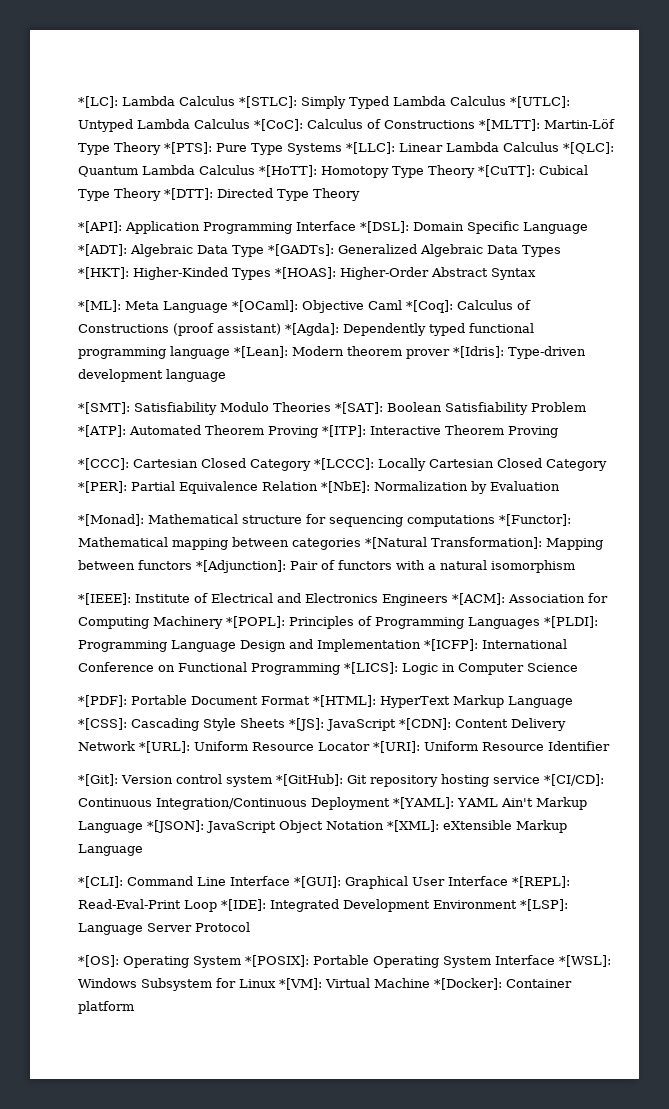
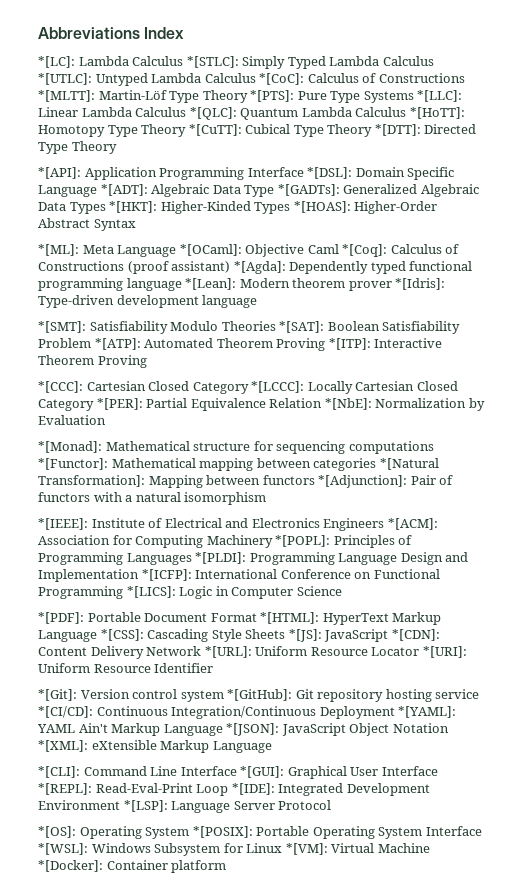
+ Abbreviations Index

